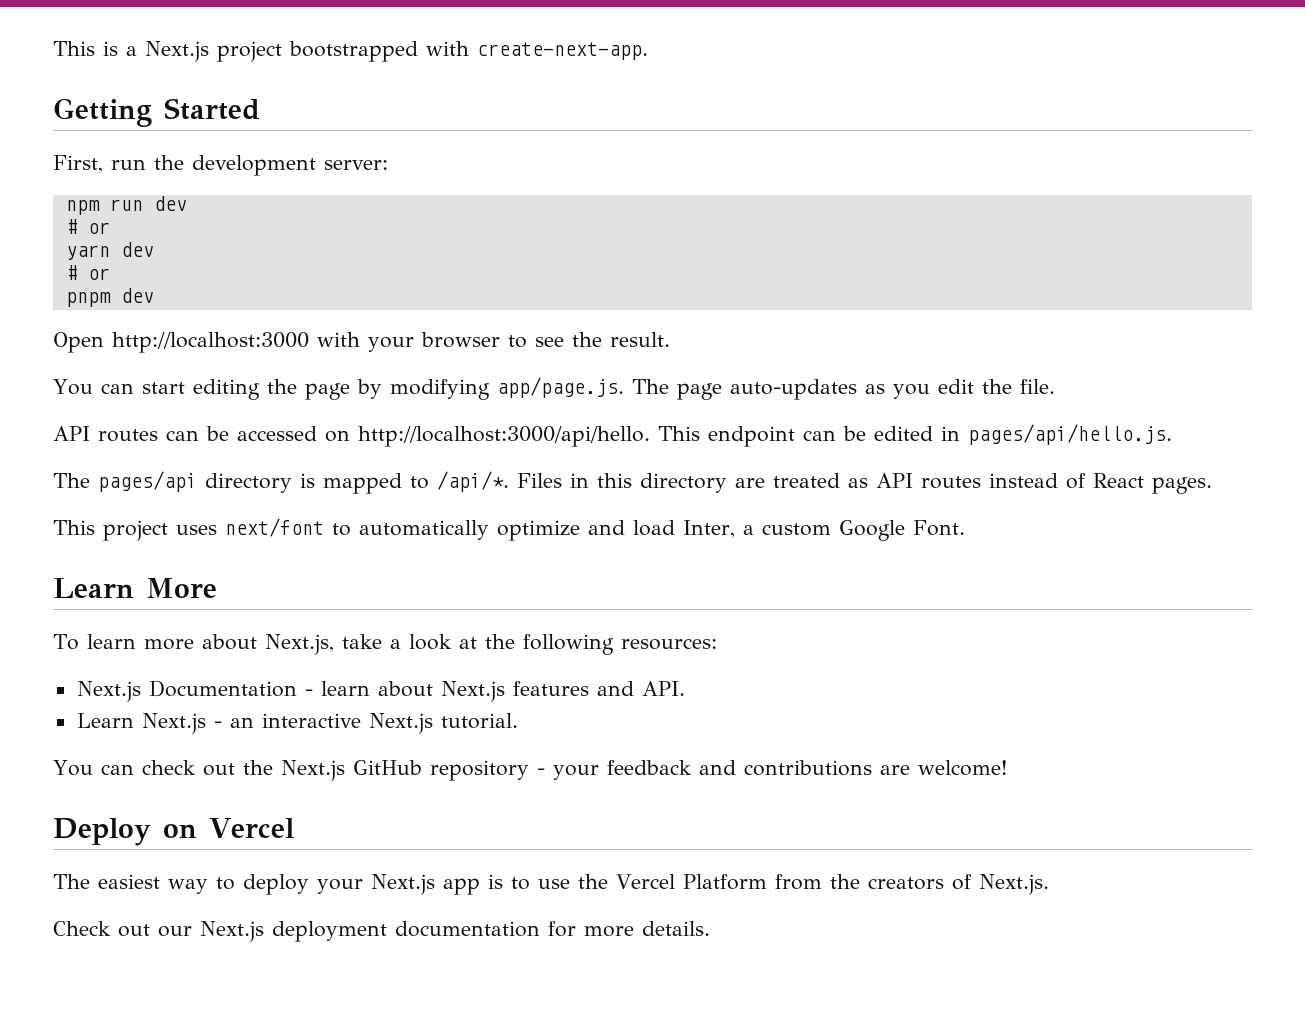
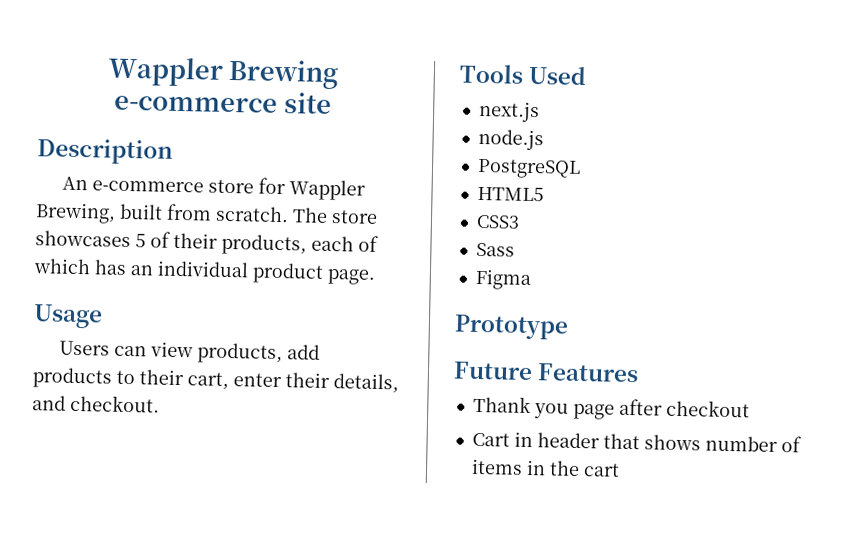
- This is a Next.js project bootstrapped with create-next-app.
- Getting Started
- First, run the development server:
- npm run dev
- # or
- yarn dev
- # or
- pnpm dev
- Open http://localhost:3000 with your browser to see the result.
- You can start editing the page by modifying app/page.js. The page auto-updates as you edit the file.
- API routes can be accessed on http://localhost:3000/api/hello. This endpoint can be edited in pages/api/hello.js.
- The pages/api directory is mapped to /api/*. Files in this directory are treated as API routes instead of React pages.
- This project uses next/font to automatically optimize and load Inter, a custom Google Font.
- Learn More
- To learn more about Next.js, take a look at the following resources:
- Next.js Documentation - learn about Next.js features and API.
- Learn Next.js - an interactive Next.js tutorial.
- You can check out the Next.js GitHub repository - your feedback and contributions are welcome!
- Deploy on Vercel
- The easiest way to deploy your Next.js app is to use the Vercel Platform from the creators of Next.js.
- Check out our Next.js deployment documentation for more details.
+ Wappler Brewing e-commerce site
+ Description
+ An e-commerce store for Wappler Brewing, built from scratch. The store showcases 5 of their products, each of which has an individual product page.
+ Usage
+ Users can view products, add products to their cart, enter their details, and checkout.
+ Tools Used
+ next.js
+ node.js
+ PostgreSQL
+ HTML5
+ CSS3
+ Sass
+ Figma
+ Prototype
+ Future Features
+ Thank you page after checkout
+ Cart in header that shows number of items in the cart

